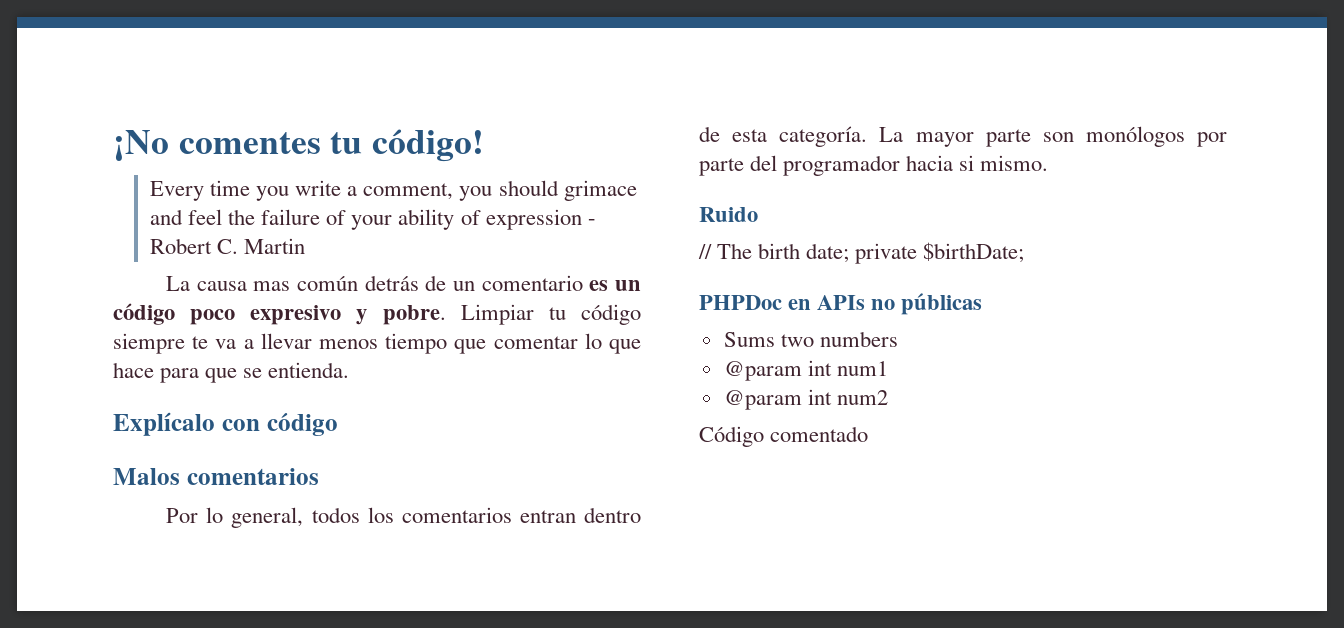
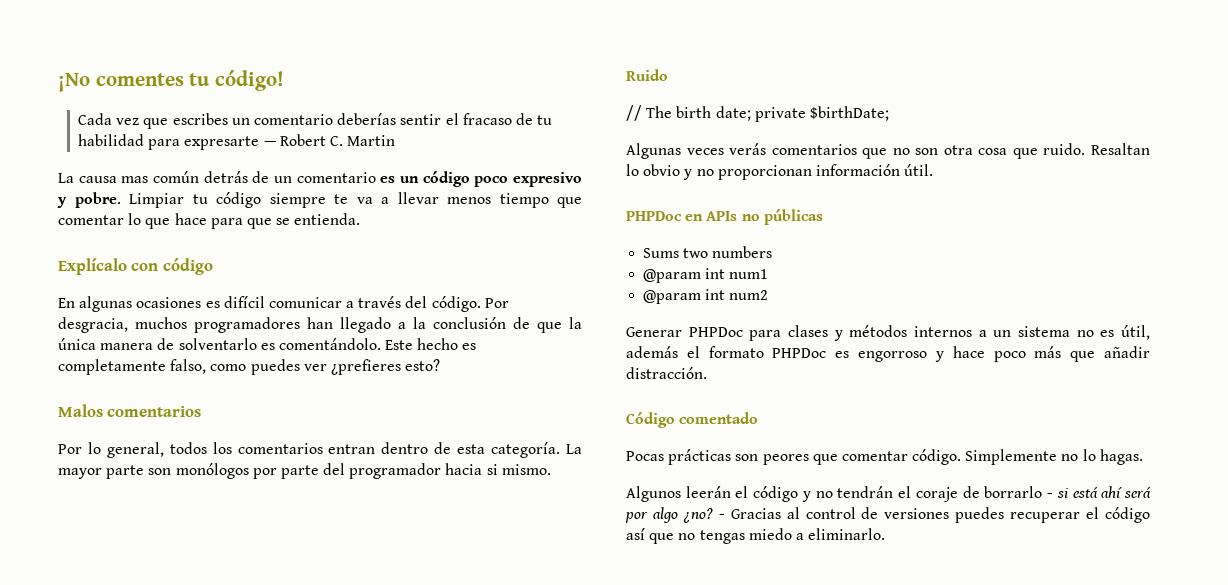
- Every time you write a comment, you should grimace and feel the failure of your ability of expression - Robert C. Martin
+ Cada vez que escribes un comentario deberías sentir el fracaso de tu habilidad para expresarte — Robert C. Martin
+ En algunas ocasiones es difícil comunicar a través del código. Por desgracia, muchos programadores han llegado a la conclusión de que la única manera de solventarlo es comentándolo. Este hecho es completamente falso, como puedes ver ¿prefieres esto?
+ Algunas veces verás comentarios que no son otra cosa que ruido. Resaltan lo obvio y no proporcionan información útil.
+ Generar PHPDoc para clases y métodos internos a un sistema no es útil, además el formato PHPDoc es engorroso y hace poco más que añadir distracción.
  Código comentado
+ Pocas prácticas son peores que comentar código. Simplemente no lo hagas.
+ Algunos leerán el código y no tendrán el coraje de borrarlo - si está ahí será por algo ¿no? - Gracias al control de versiones puedes recuperar el código así que no tengas miedo a eliminarlo.

